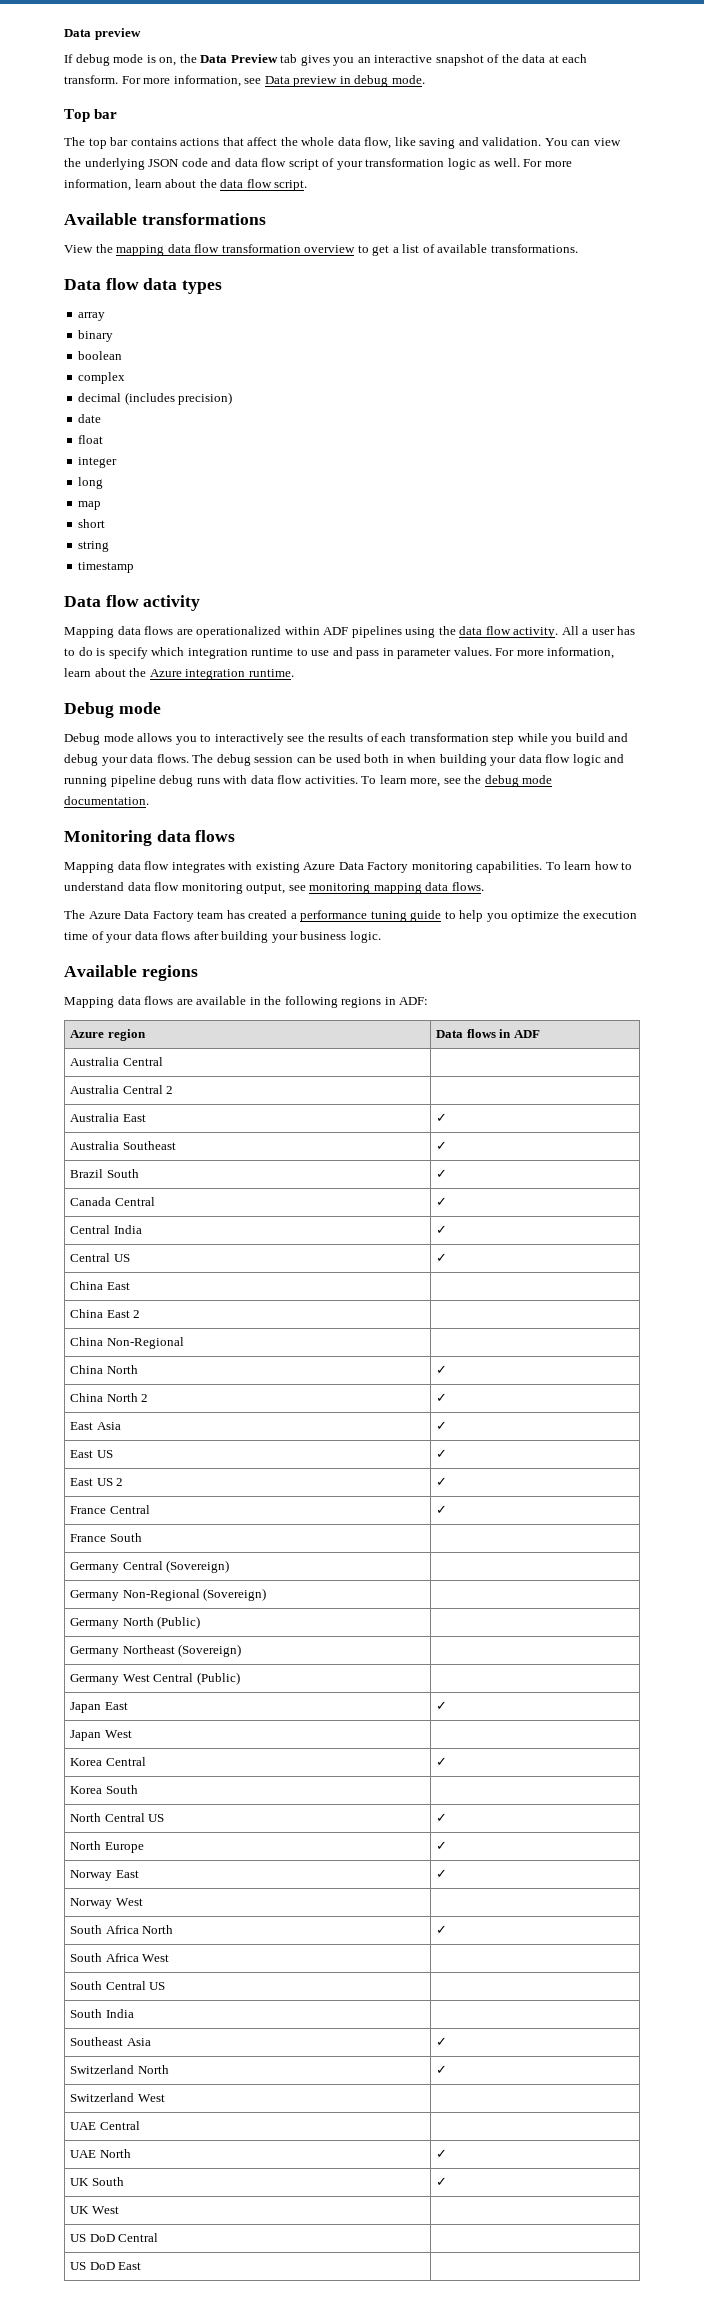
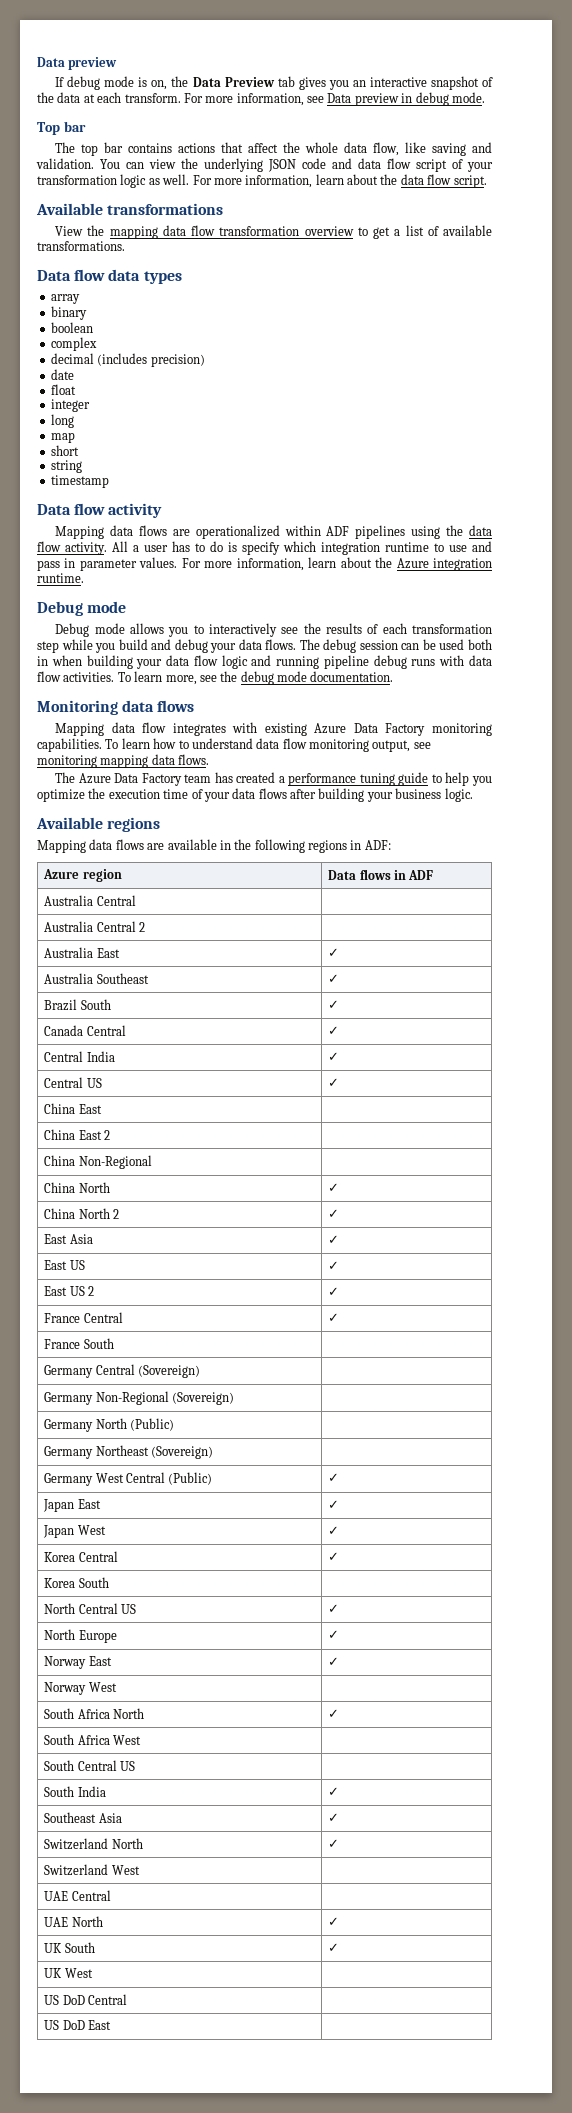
- Germany West Central (Public) |
+ Germany West Central (Public) | ✓
- Japan West |
+ Japan West | ✓
- South India |
+ South India | ✓

